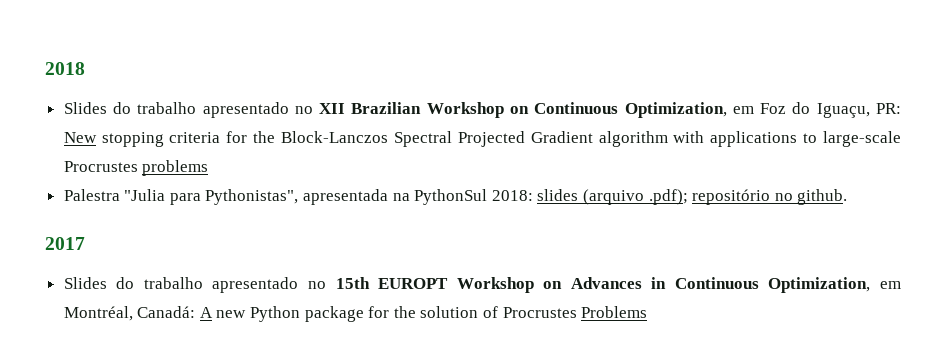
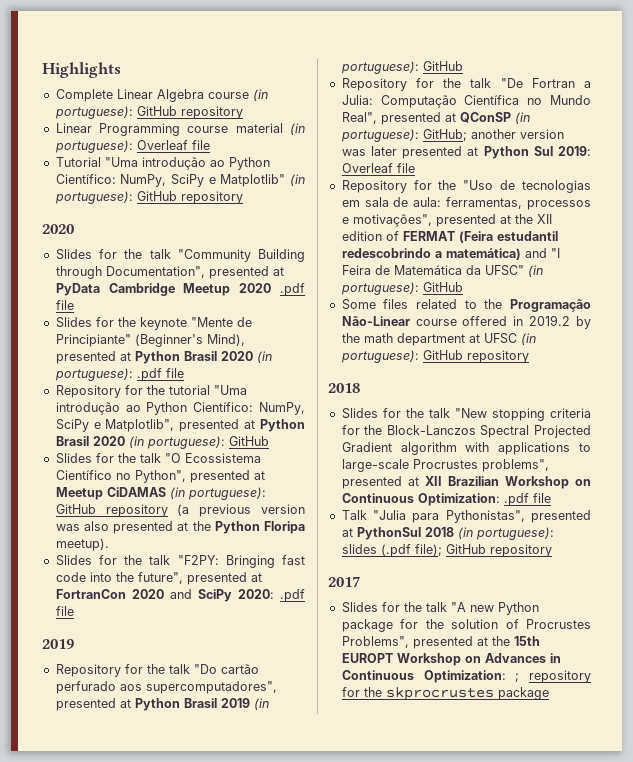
+ Highlights
+ Complete Linear Algebra course (in portuguese): GitHub repository
+ Linear Programming course material (in portuguese): Overleaf file
+ Tutorial "Uma introdução ao Python Científico: NumPy, SciPy e Matplotlib" (in portuguese): GitHub repository
+ 2020
+ Slides for the talk "Community Building through Documentation", presented at PyData Cambridge Meetup 2020 .pdf file
+ Slides for the keynote "Mente de Principiante" (Beginner's Mind), presented at Python Brasil 2020 (in portuguese): .pdf file
+ Repository for the tutorial "Uma introdução ao Python Científico: NumPy, SciPy e Matplotlib", presented at Python Brasil 2020 (in portuguese): GitHub
+ Slides for the talk "O Ecossistema Científico no Python", presented at Meetup CiDAMAS (in portuguese): GitHub repository (a previous version was also presented at the Python Floripa meetup).
+ Slides for the talk "F2PY: Bringing fast code into the future", presented at FortranCon 2020 and SciPy 2020: .pdf file
+ 2019
+ Repository for the talk "Do cartão perfurado aos supercomputadores", presented at Python Brasil 2019 (in portuguese): GitHub
+ Repository for the talk "De Fortran a Julia: Computação Científica no Mundo Real", presented at QConSP (in portuguese): GitHub; another version was later presented at Python Sul 2019: Overleaf file
+ Repository for the "Uso de tecnologias em sala de aula: ferramentas, processos e motivações", presented at the XII edition of FERMAT (Feira estudantil redescobrindo a matemática) and "I Feira de Matemática da UFSC" (in portuguese): GitHub
+ Some files related to the Programação Não-Linear course offered in 2019.2 by the math department at UFSC (in portuguese): GitHub repository
  2018
- Slides do trabalho apresentado no XII Brazilian Workshop on Continuous Optimization, em Foz do Iguaçu, PR: New stopping criteria for the Block-Lanczos Spectral Projected Gradient algorithm with applications to large-scale Procrustes problems
- Palestra "Julia para Pythonistas", apresentada na PythonSul 2018: slides (arquivo .pdf); repositório no github.
+ Slides for the talk "New stopping criteria for the Block-Lanczos Spectral Projected Gradient algorithm with applications to large-scale Procrustes problems", presented at XII Brazilian Workshop on Continuous Optimization: .pdf file
+ Talk "Julia para Pythonistas", presented at PythonSul 2018 (in portuguese): slides (.pdf file); GitHub repository
  2017
- Slides do trabalho apresentado no 15th EUROPT Workshop on Advances in Continuous Optimization, em Montréal, Canadá: A new Python package for the solution of Procrustes Problems
+ Slides for the talk "A new Python package for the solution of Procrustes Problems", presented at the 15th EUROPT Workshop on Advances in Continuous Optimization: ; repository for the skprocrustes package

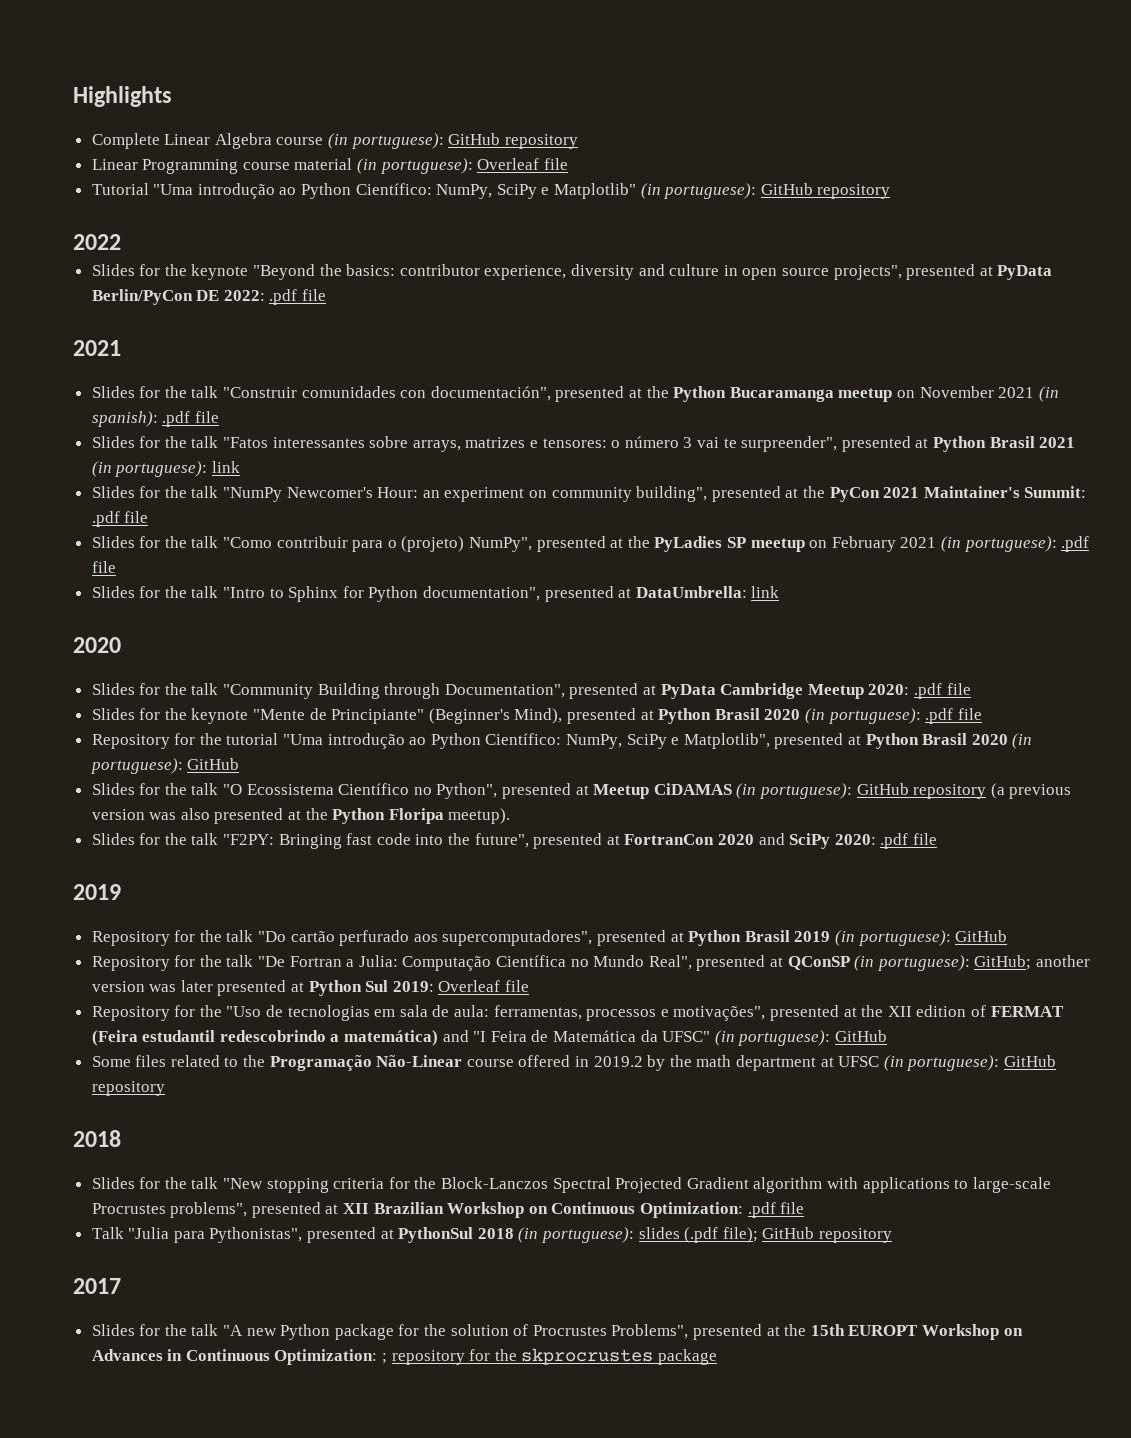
+ 2022
+ Slides for the keynote "Beyond the basics: contributor experience, diversity and culture in open source projects", presented at PyData Berlin/PyCon DE 2022: .pdf file
+ 2021
+ Slides for the talk "Construir comunidades con documentación", presented at the Python Bucaramanga meetup on November 2021 (in spanish): .pdf file
+ Slides for the talk "Fatos interessantes sobre arrays, matrizes e tensores: o número 3 vai te surpreender", presented at Python Brasil 2021 (in portuguese): link
+ Slides for the talk "NumPy Newcomer's Hour: an experiment on community building", presented at the PyCon 2021 Maintainer's Summit: .pdf file
+ Slides for the talk "Como contribuir para o (projeto) NumPy", presented at the PyLadies SP meetup on February 2021 (in portuguese): .pdf file
+ Slides for the talk "Intro to Sphinx for Python documentation", presented at DataUmbrella: link
- Slides for the talk "Community Building through Documentation", presented at PyData Cambridge Meetup 2020 .pdf file
+ Slides for the talk "Community Building through Documentation", presented at PyData Cambridge Meetup 2020: .pdf file

